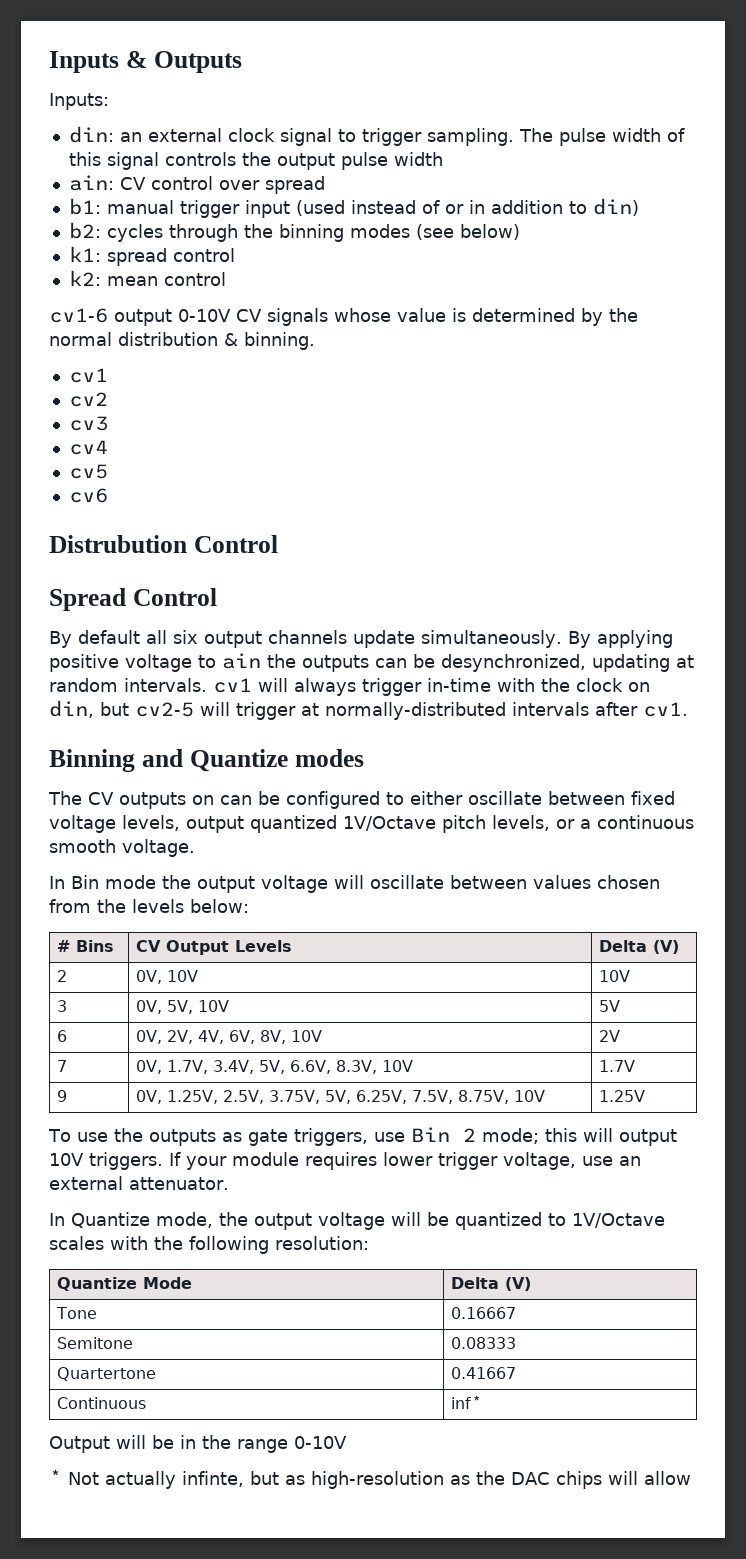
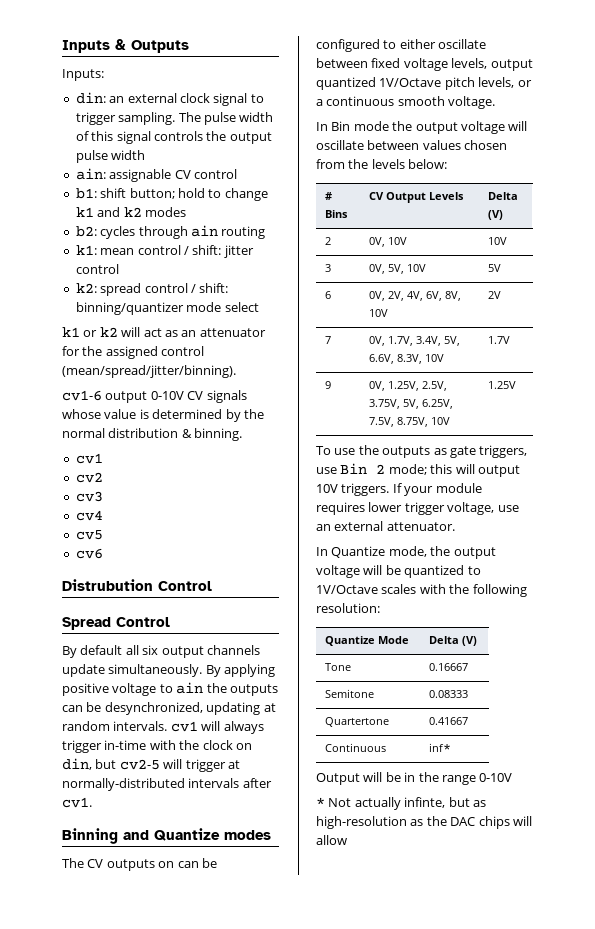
- ain: CV control over spread
+ ain: assignable CV control
- b1: manual trigger input (used instead of or in addition to din)
- b2: cycles through the binning modes (see below)
- k1: spread control
+ b1: shift button; hold to change k1 and k2 modes
+ b2: cycles through ain routing
+ k1: mean control / shift: jitter control
- k2: mean control
+ k2: spread control / shift: binning/quantizer mode select
+ k1 or k2 will act as an attenuator for the assigned control (mean/spread/jitter/binning).

